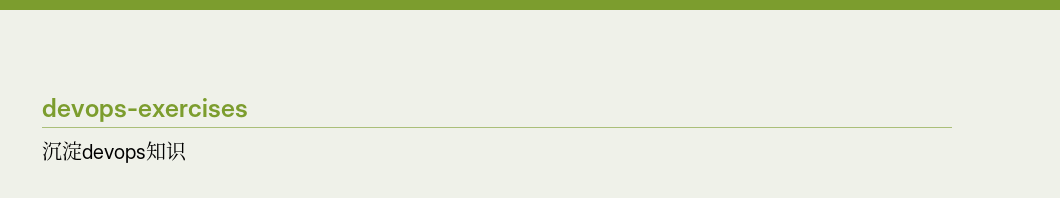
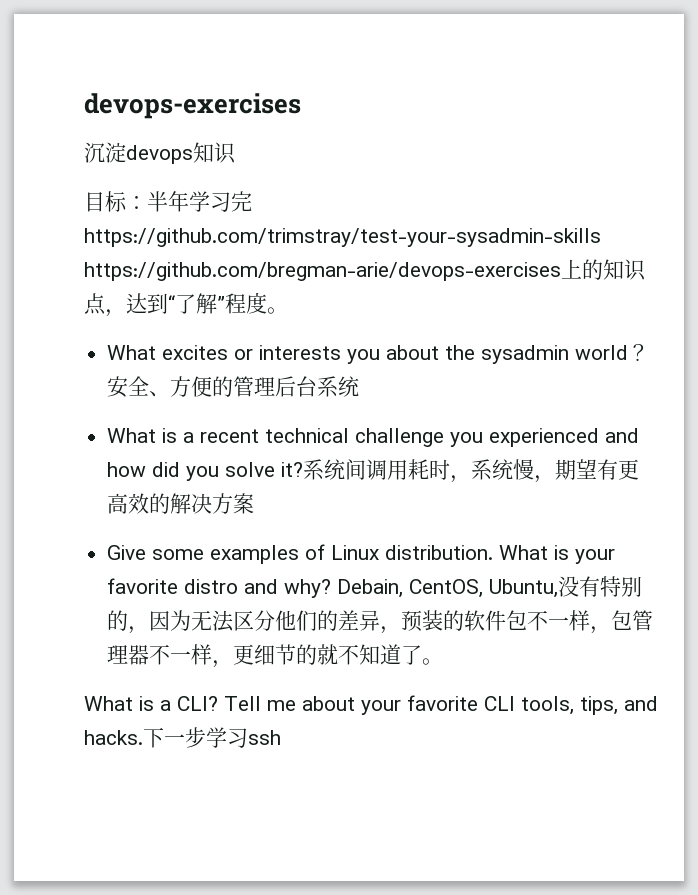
+ 目标：半年学习完https://github.com/trimstray/test-your-sysadmin-skills https://github.com/bregman-arie/devops-exercises上的知识点，达到“了解”程度。
+ What excites or interests you about the sysadmin world？安全、方便的管理后台系统
+ What is a recent technical challenge you experienced and how did you solve it?系统间调用耗时，系统慢，期望有更高效的解决方案
+ Give some examples of Linux distribution. What is your favorite distro and why? Debain, CentOS, Ubuntu,没有特别的，因为无法区分他们的差异，预装的软件包不一样，包管理器不一样，更细节的就不知道了。
+ What is a CLI? Tell me about your favorite CLI tools, tips, and hacks.下一步学习ssh

